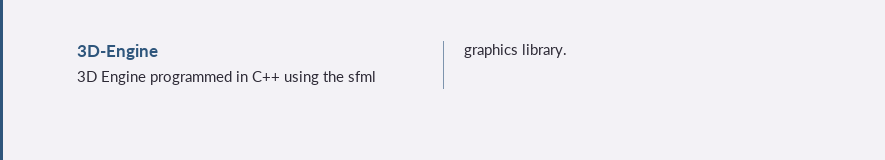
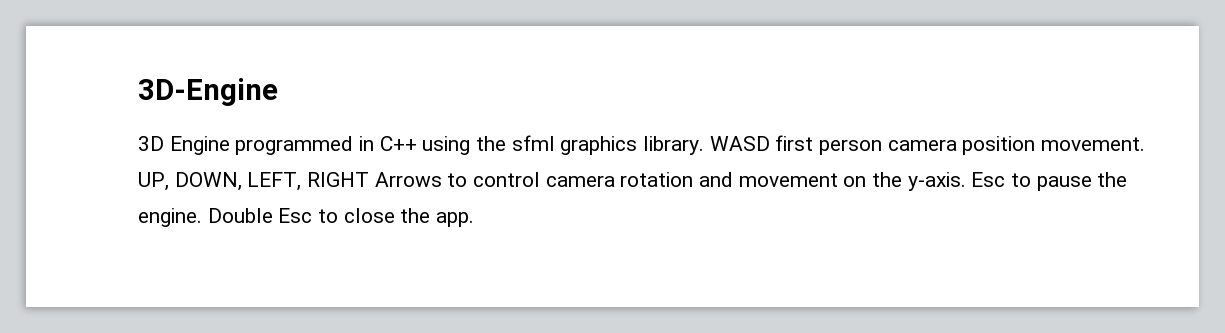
+ WASD first person camera position movement. UP, DOWN, LEFT, RIGHT Arrows to control camera rotation and movement on the y-axis. Esc to pause the engine. Double Esc to close the app.

